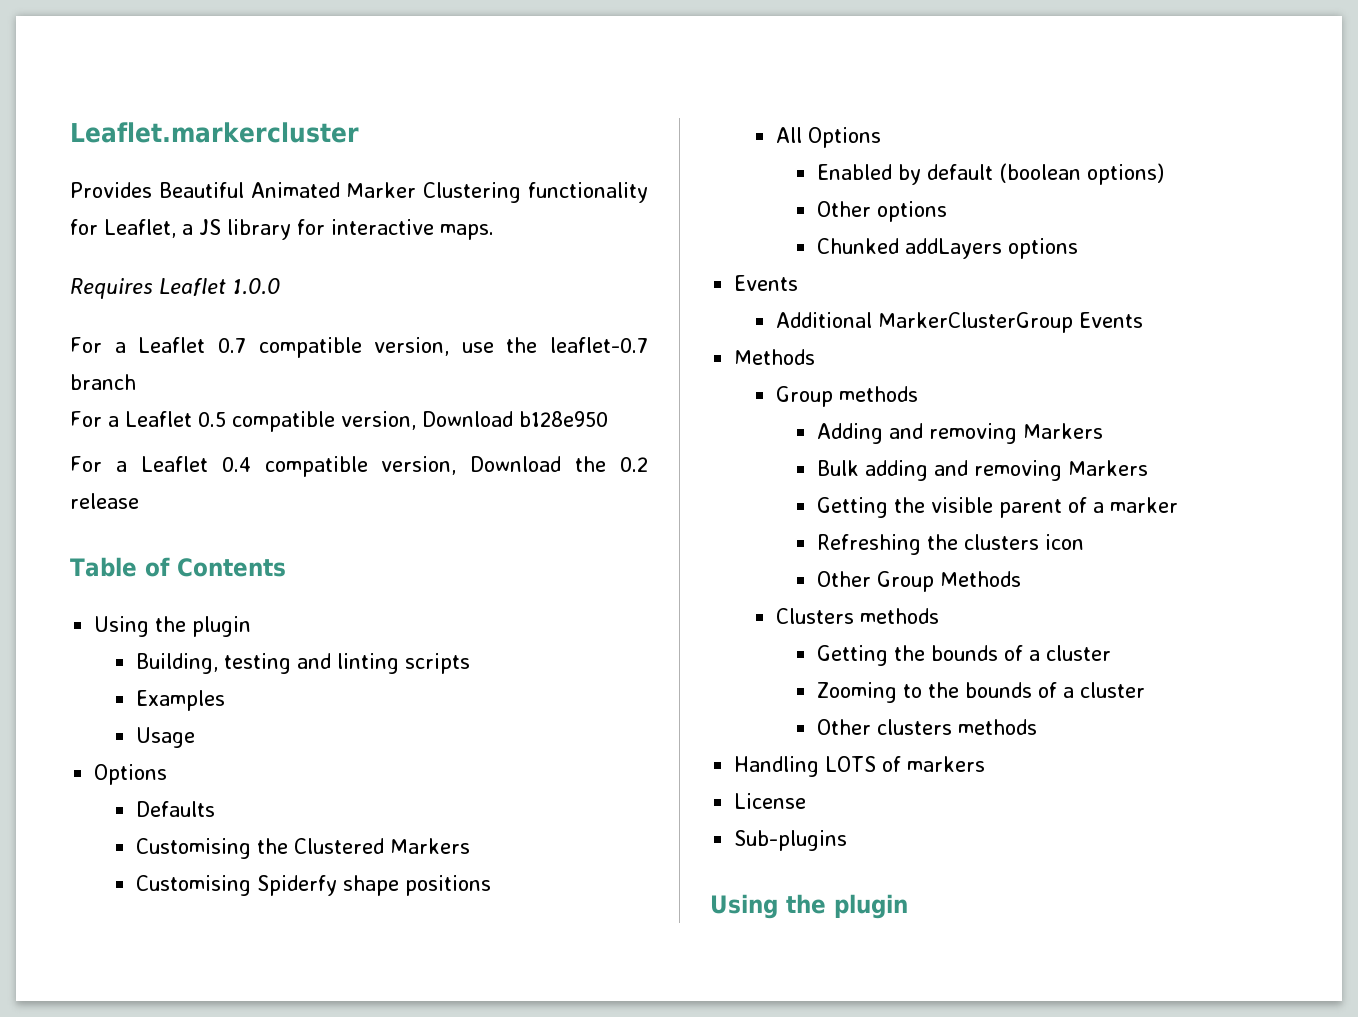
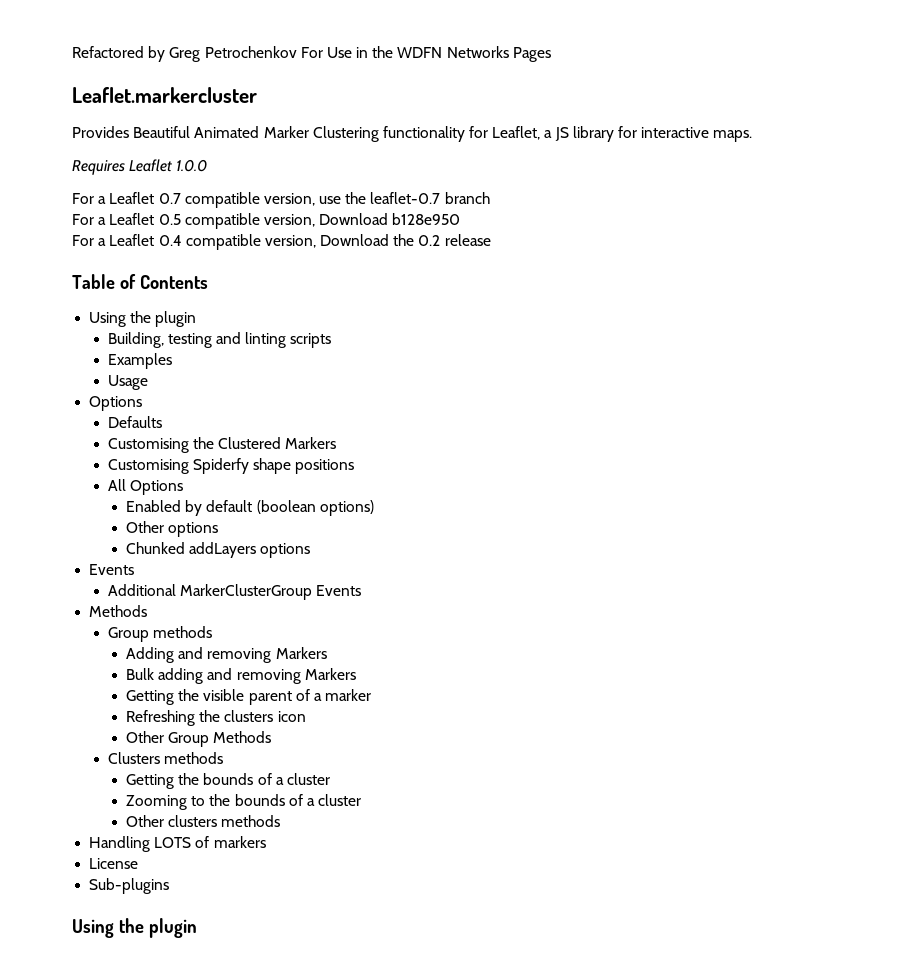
+ Refactored by Greg Petrochenkov For Use in the WDFN Networks Pages

